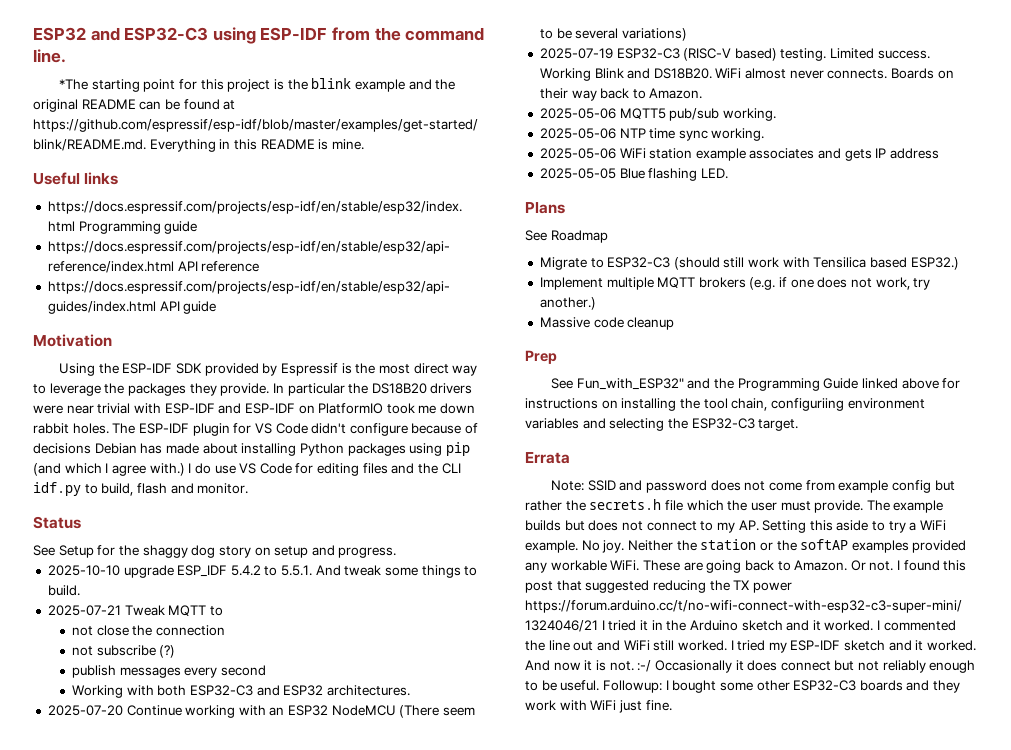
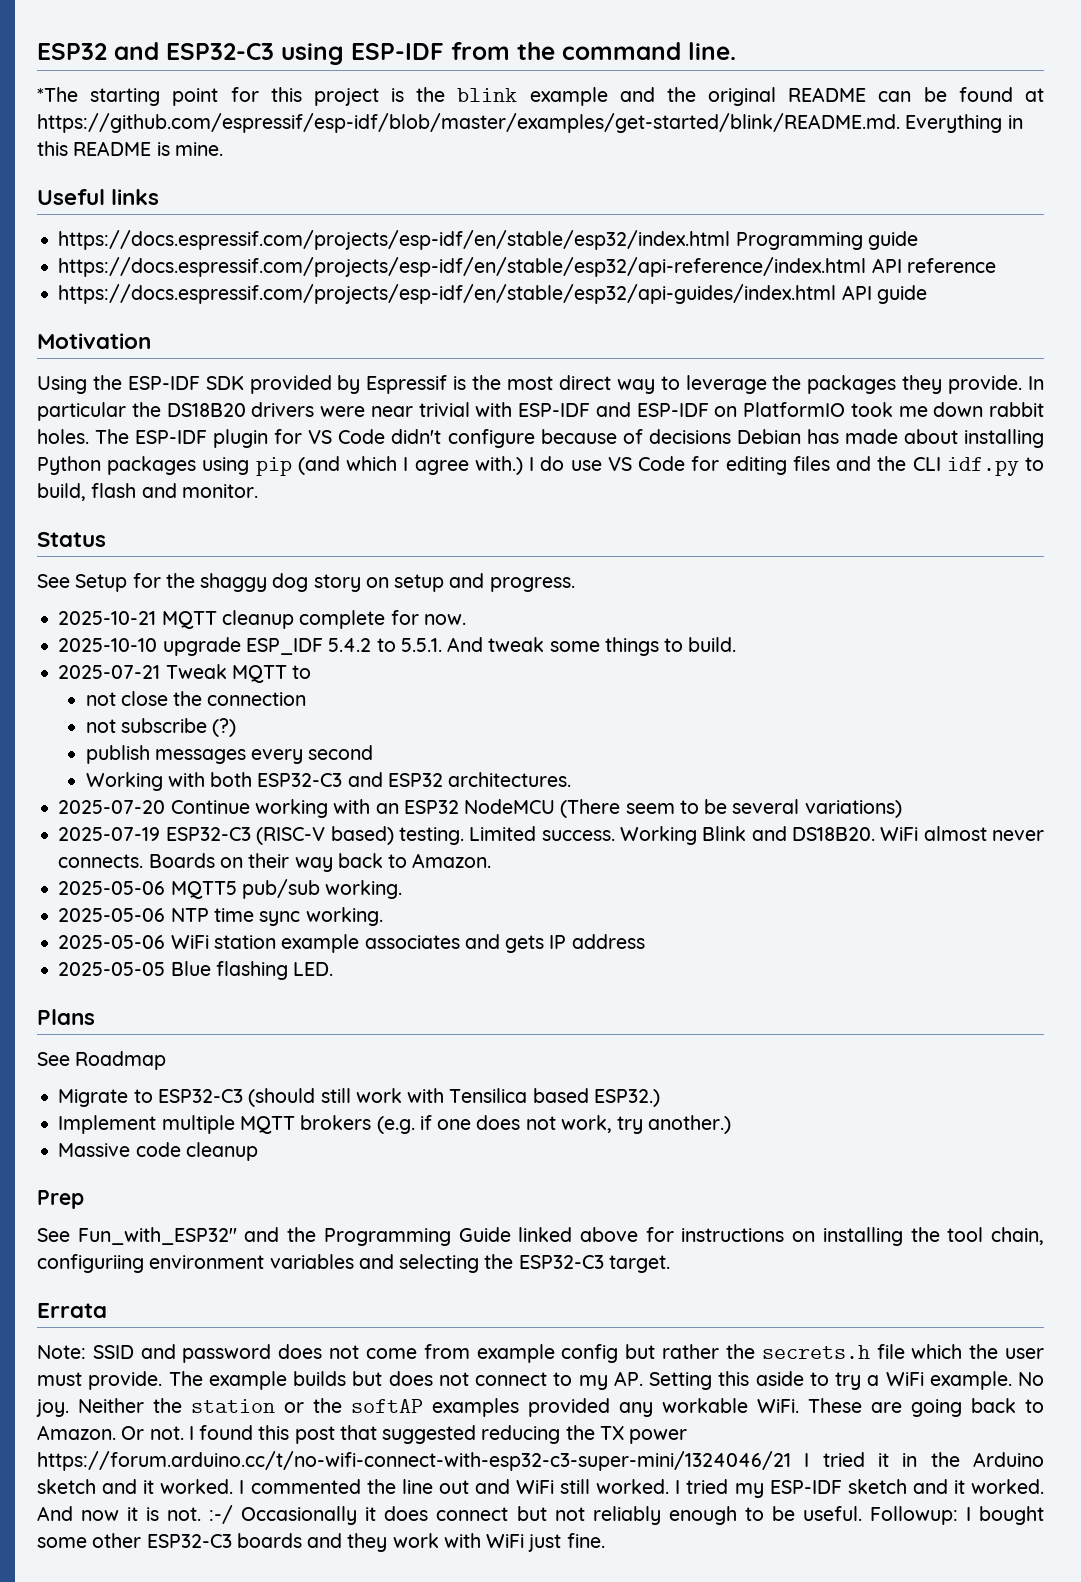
+ 2025-10-21 MQTT cleanup complete for now.

